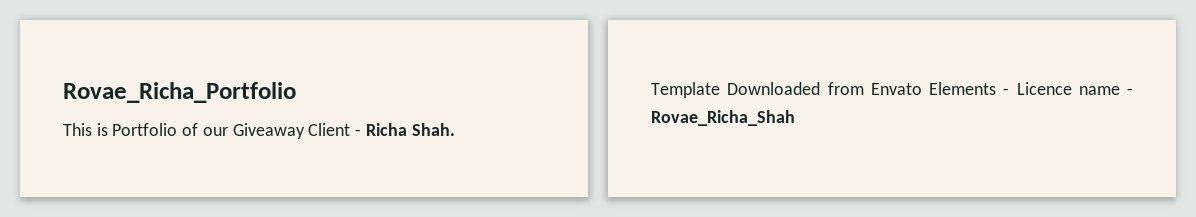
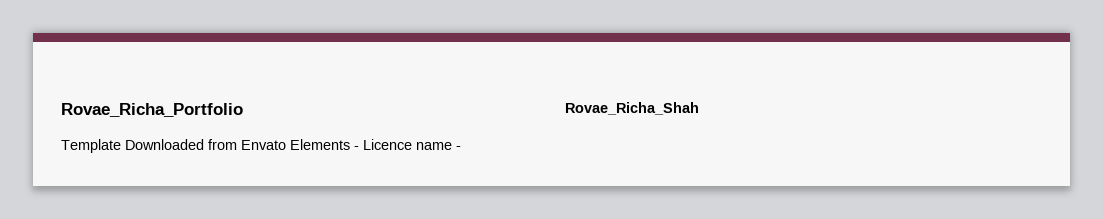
- This is Portfolio of our Giveaway Client - Richa Shah.

